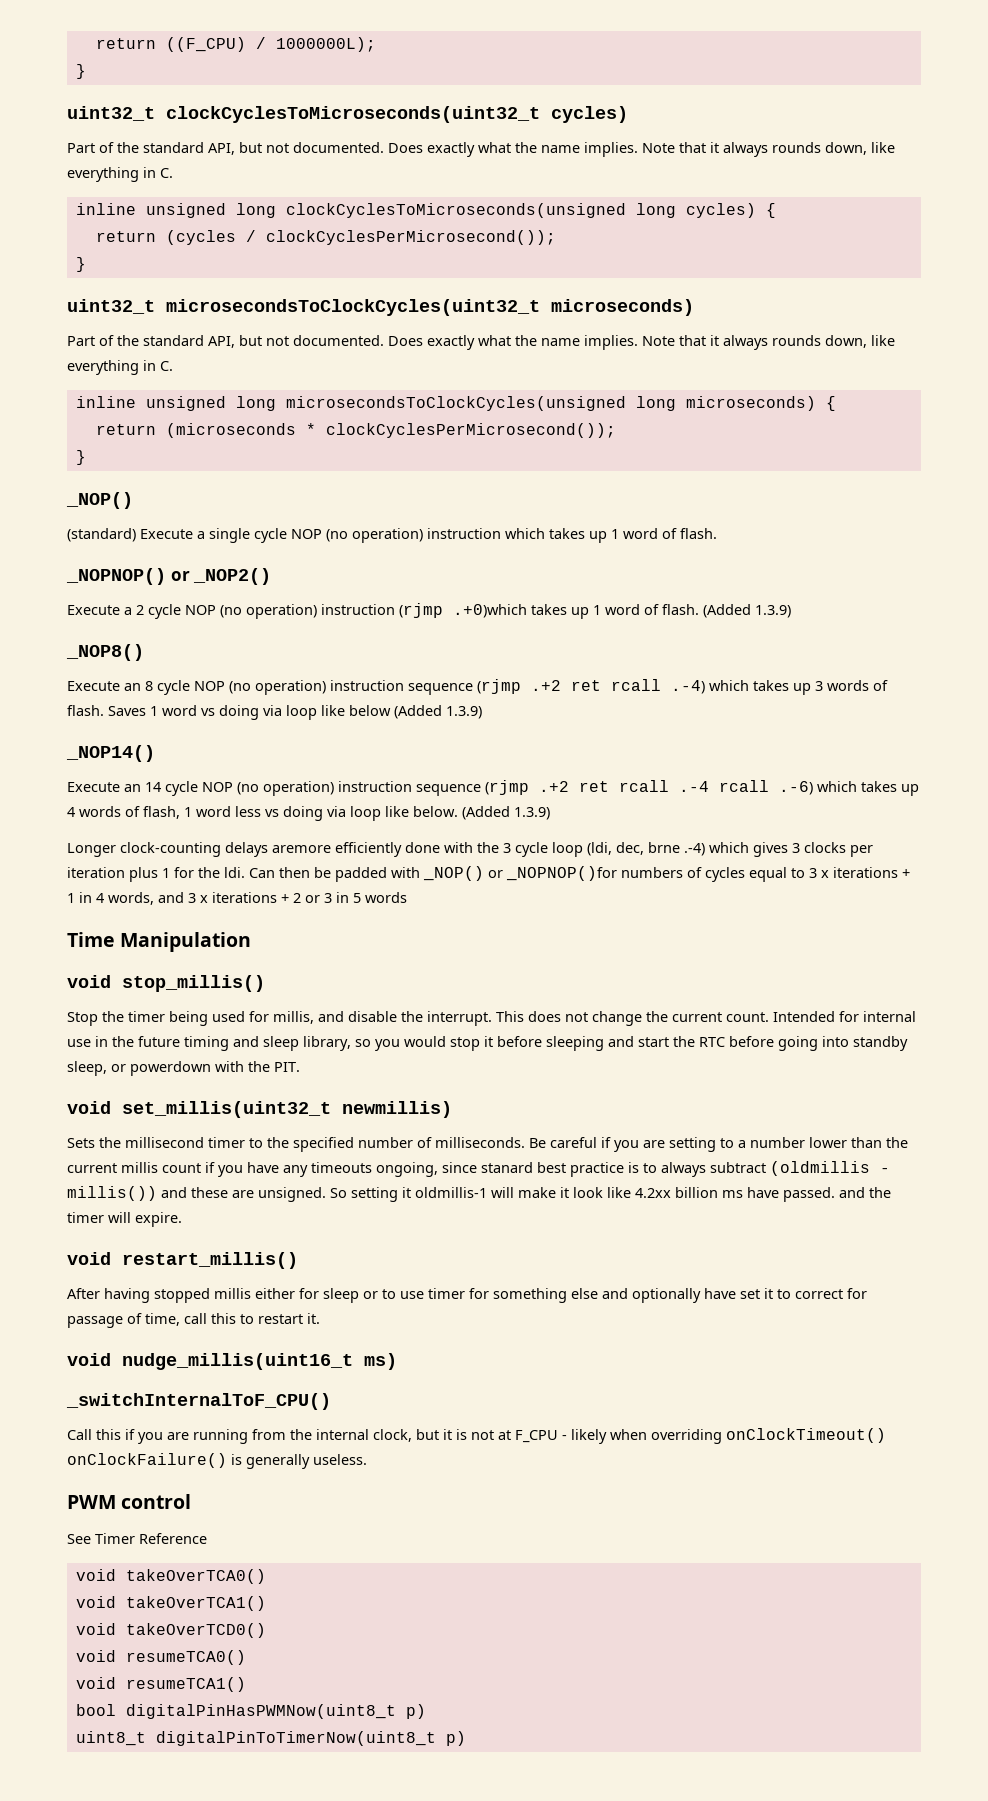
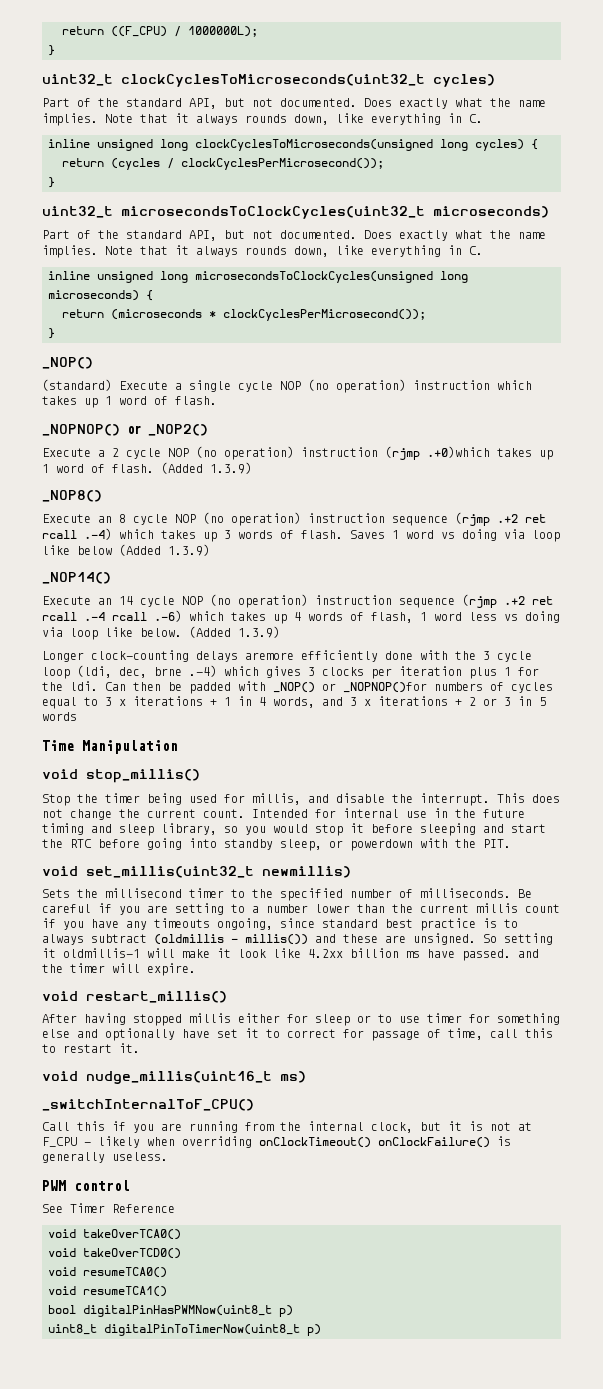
- Be careful if you are setting to a number lower than the current millis count if you have any timeouts ongoing, since stanard best practice is to always subtract (oldmillis - millis()) and these are unsigned.
+ Be careful if you are setting to a number lower than the current millis count if you have any timeouts ongoing, since standard best practice is to always subtract (oldmillis - millis()) and these are unsigned.
- void takeOverTCA1()

